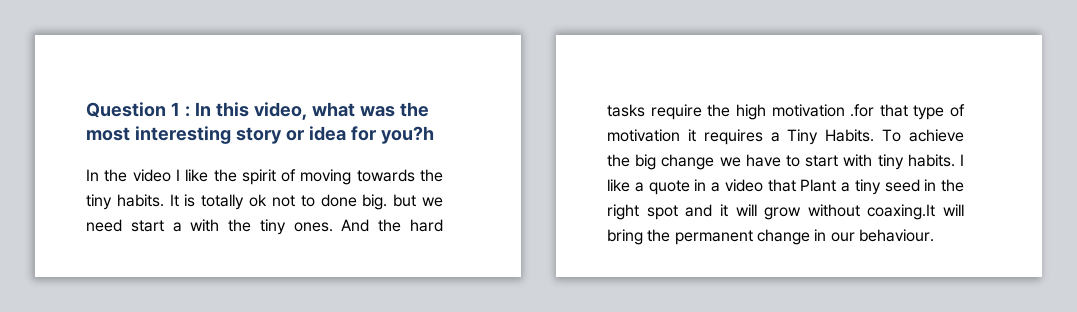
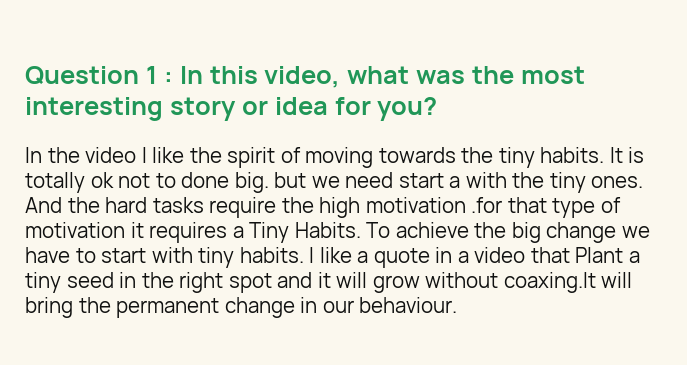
- Question 1 : In this video, what was the most interesting story or idea for you?h
+ Question 1 : In this video, what was the most interesting story or idea for you?

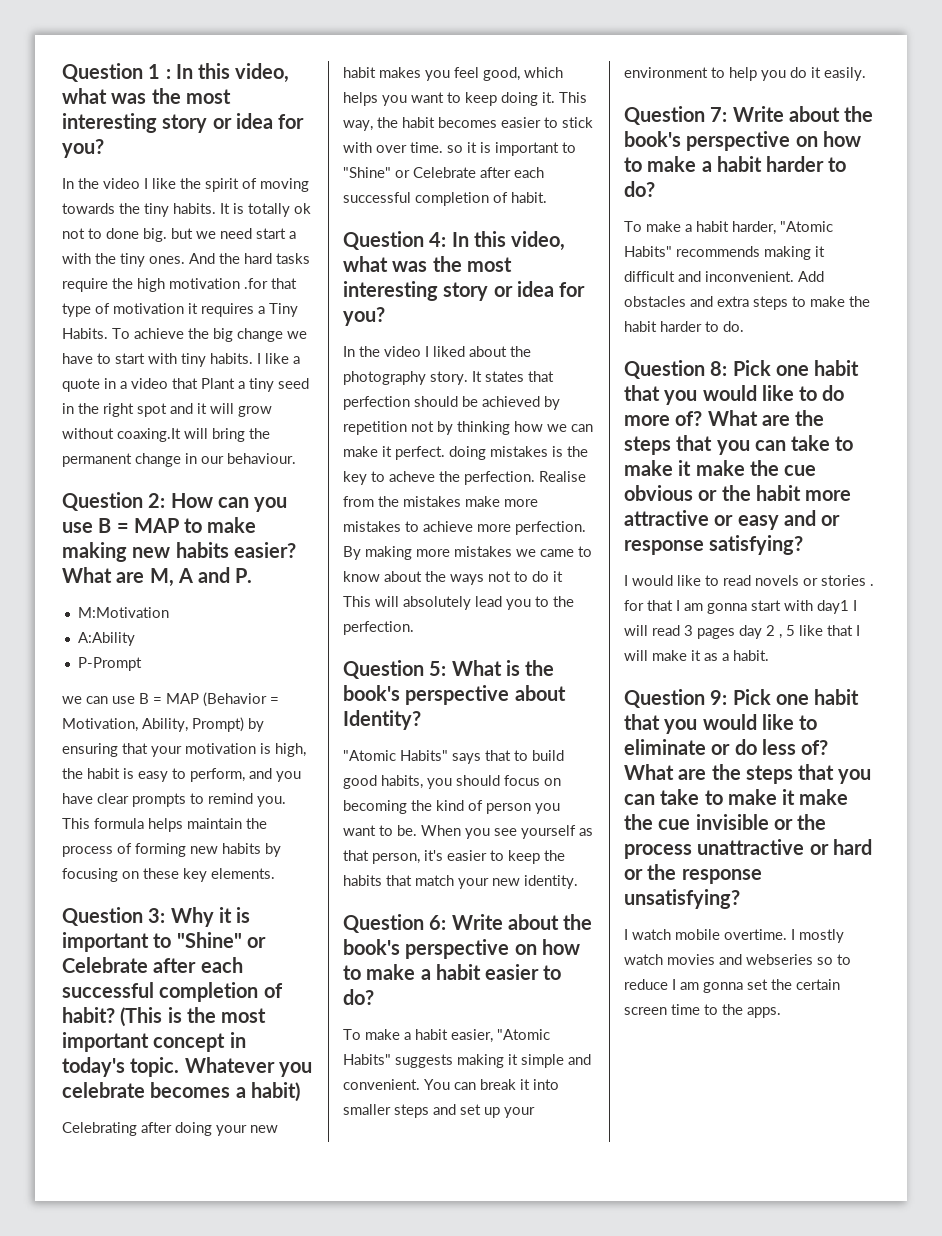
+ Question 2: How can you use B = MAP to make making new habits easier? What are M, A and P.
+ M:Motivation
+ A:Ability
+ P-Prompt
+ we can use B = MAP (Behavior = Motivation, Ability, Prompt) by ensuring that your motivation is high, the habit is easy to perform, and you have clear prompts to remind you. This formula helps maintain the process of forming new habits by focusing on these key elements.
+ Question 3: Why it is important to "Shine" or Celebrate after each successful completion of habit? (This is the most important concept in today's topic. Whatever you celebrate becomes a habit)
+ Celebrating after doing your new habit makes you feel good, which helps you want to keep doing it. This way, the habit becomes easier to stick with over time. so it is important to "Shine" or Celebrate after each successful completion of habit.
+ Question 4: In this video, what was the most interesting story or idea for you?
+ In the video I liked about the photography story. It states that perfection should be achieved by repetition not by thinking how we can make it perfect. doing mistakes is the key to acheve the perfection. Realise from the mistakes make more mistakes to achieve more perfection. By making more mistakes we came to know about the ways not to do it This will absolutely lead you to the perfection.
+ Question 5: What is the book's perspective about Identity?
+ "Atomic Habits" says that to build good habits, you should focus on becoming the kind of person you want to be. When you see yourself as that person, it's easier to keep the habits that match your new identity.
+ Question 6: Write about the book's perspective on how to make a habit easier to do?
+ To make a habit easier, "Atomic Habits" suggests making it simple and convenient. You can break it into smaller steps and set up your environment to help you do it easily.
+ Question 7: Write about the book's perspective on how to make a habit harder to do?
+ To make a habit harder, "Atomic Habits" recommends making it difficult and inconvenient. Add obstacles and extra steps to make the habit harder to do.
+ Question 8: Pick one habit that you would like to do more of? What are the steps that you can take to make it make the cue obvious or the habit more attractive or easy and or response satisfying?
+ I would like to read novels or stories . for that I am gonna start with day1 I will read 3 pages day 2 , 5 like that I will make it as a habit.
+ Question 9: Pick one habit that you would like to eliminate or do less of? What are the steps that you can take to make it make the cue invisible or the process unattractive or hard or the response unsatisfying?
+ I watch mobile overtime. I mostly watch movies and webseries so to reduce I am gonna set the certain screen time to the apps.

